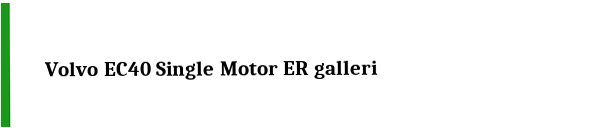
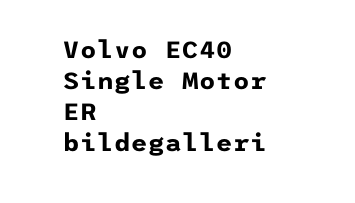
- Volvo EC40 Single Motor ER galleri
+ Volvo EC40 Single Motor ER bildegalleri

